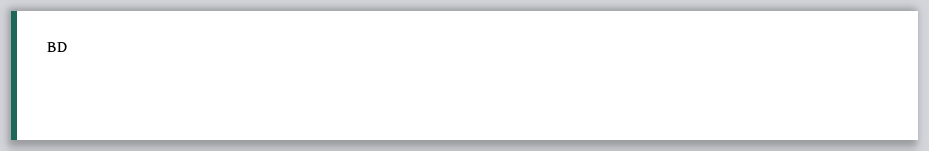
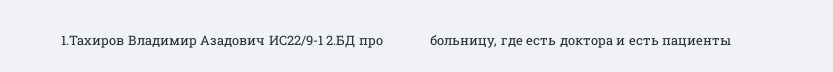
- BD
+ 1.Тахиров Владимир Азадович ИС22/9-1 2.БД про больницу, где есть доктора и есть пациенты

